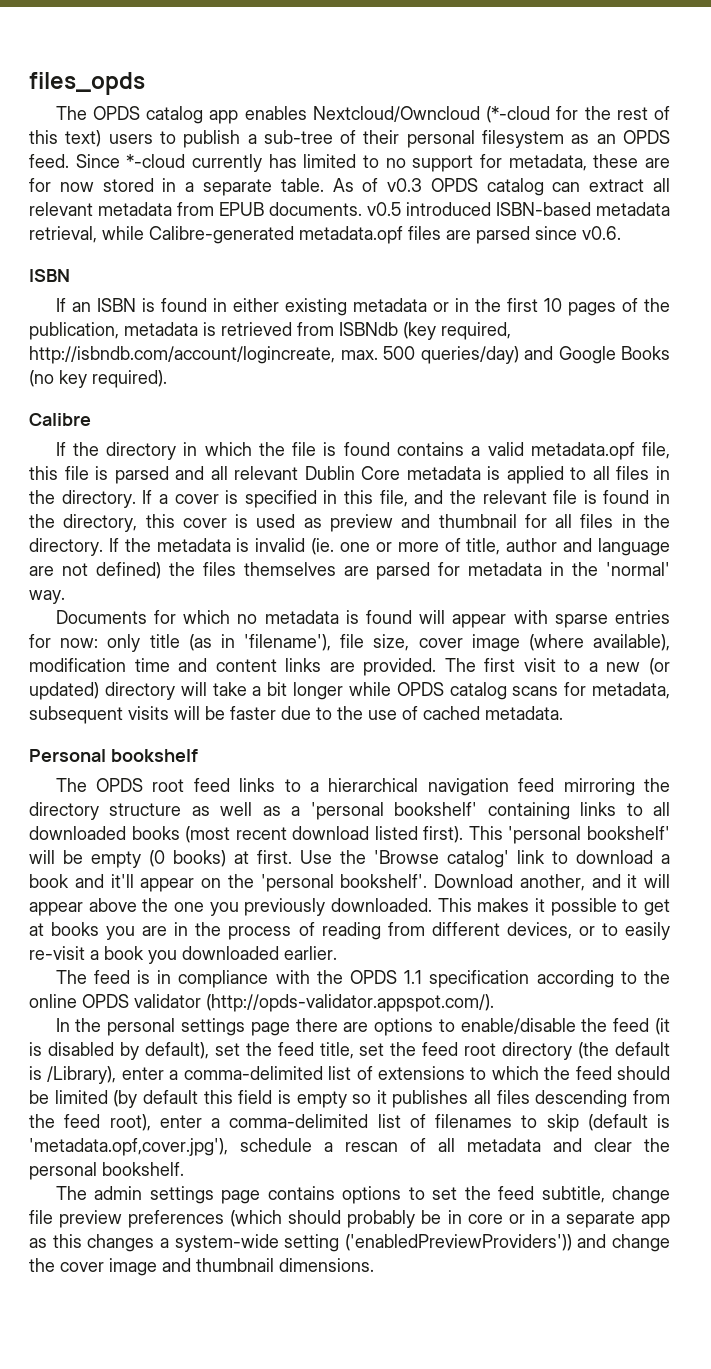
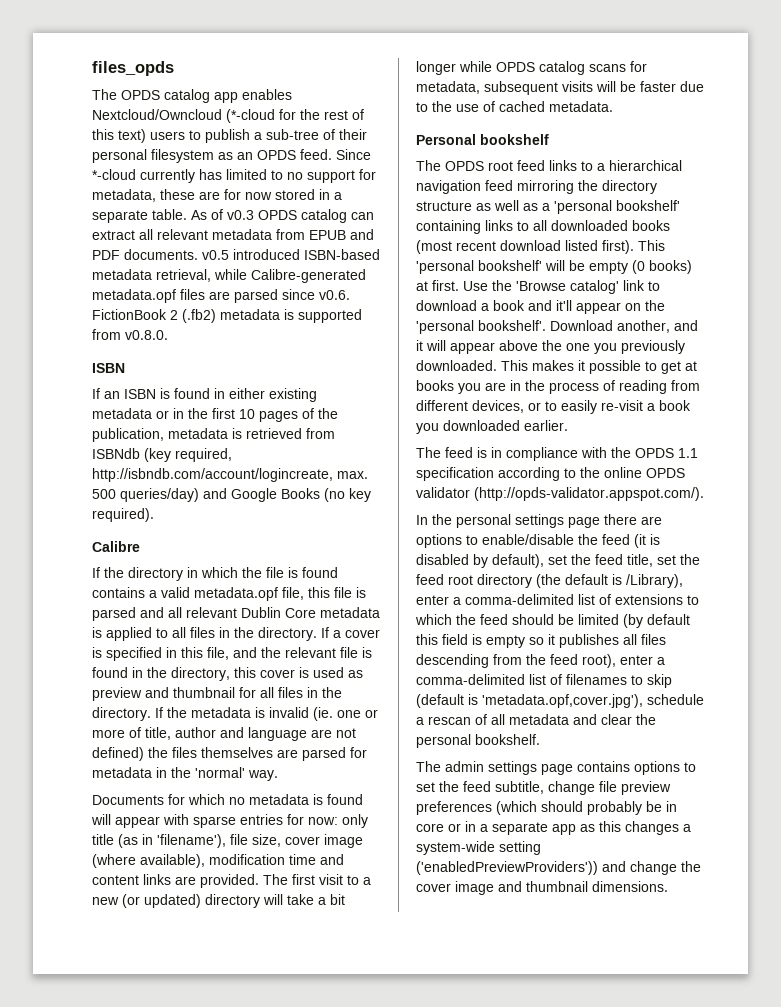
- As of v0.3 OPDS catalog can extract all relevant metadata from EPUB documents. v0.5 introduced ISBN-based metadata retrieval, while Calibre-generated metadata.opf files are parsed since v0.6.
+ As of v0.3 OPDS catalog can extract all relevant metadata from EPUB and PDF documents. v0.5 introduced ISBN-based metadata retrieval, while Calibre-generated metadata.opf files are parsed since v0.6. FictionBook 2 (.fb2) metadata is supported from v0.8.0.

